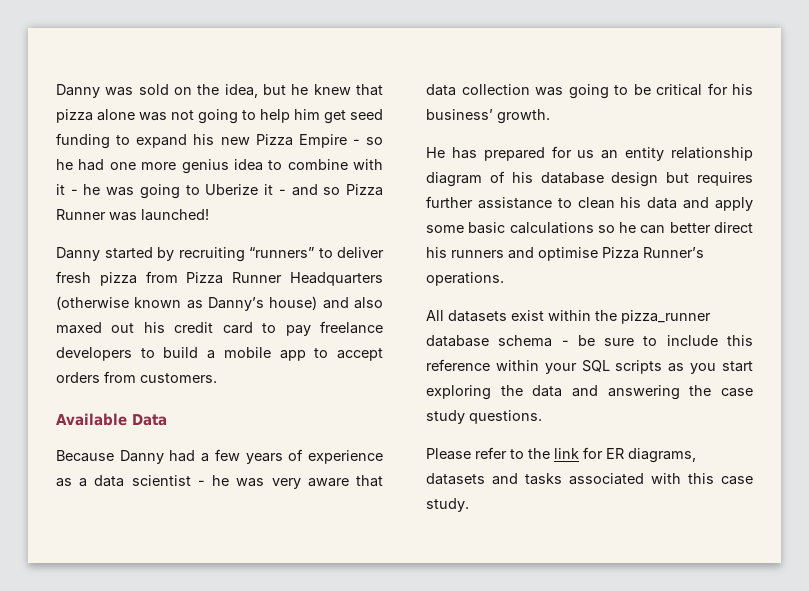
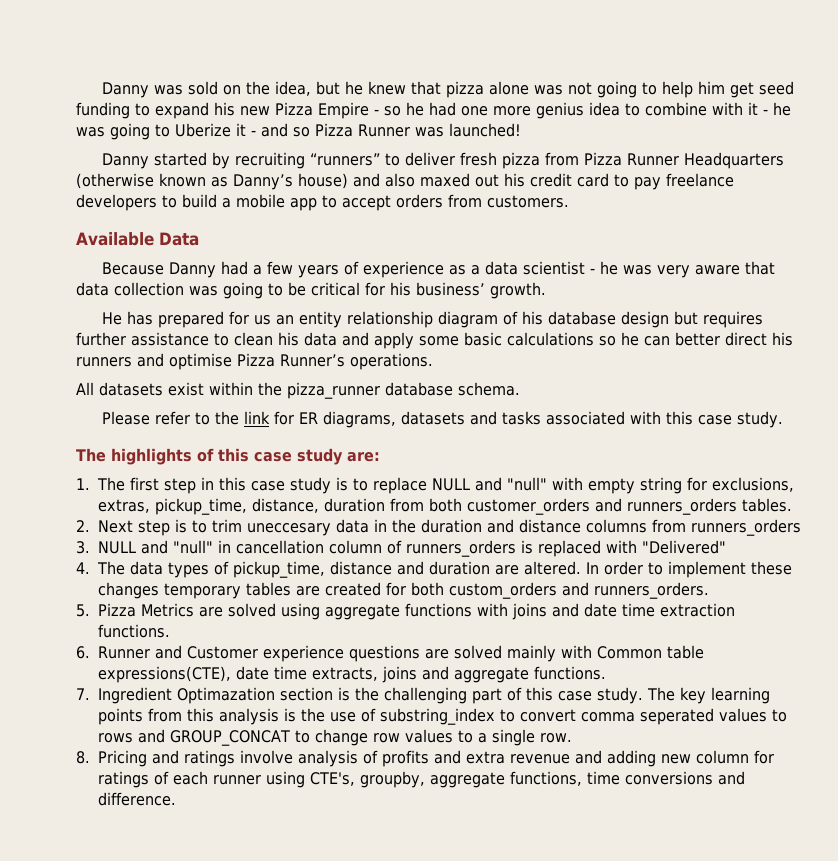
- All datasets exist within the pizza_runner database schema - be sure to include this reference within your SQL scripts as you start exploring the data and answering the case study questions.
+ All datasets exist within the pizza_runner database schema.
+ The highlights of this case study are:
+ 1. The first step in this case study is to replace NULL and "null" with empty string for exclusions, extras, pickup_time, distance, duration from both customer_orders and runners_orders tables.
+ 2. Next step is to trim uneccesary data in the duration and distance columns from runners_orders
+ 3. NULL and "null" in cancellation column of runners_orders is replaced with "Delivered"
+ 4. The data types of pickup_time, distance and duration are altered. In order to implement these changes temporary tables are created for both custom_orders and runners_orders.
+ 5. Pizza Metrics are solved using aggregate functions with joins and date time extraction functions.
+ 6. Runner and Customer experience questions are solved mainly with Common table expressions(CTE), date time extracts, joins and aggregate functions.
+ 7. Ingredient Optimazation section is the challenging part of this case study. The key learning points from this analysis is the use of substring_index to convert comma seperated values to rows and GROUP_CONCAT to change row values to a single row.
+ 8. Pricing and ratings involve analysis of profits and extra revenue and adding new column for ratings of each runner using CTE's, groupby, aggregate functions, time conversions and difference.

